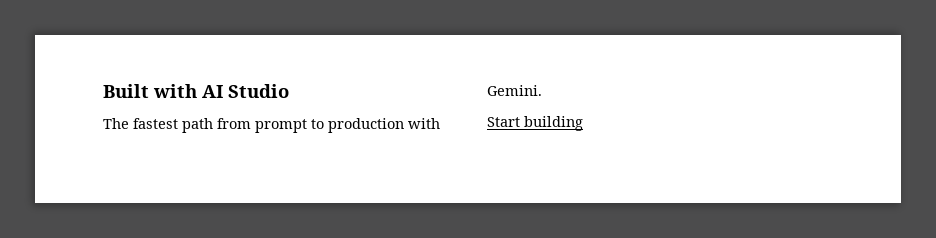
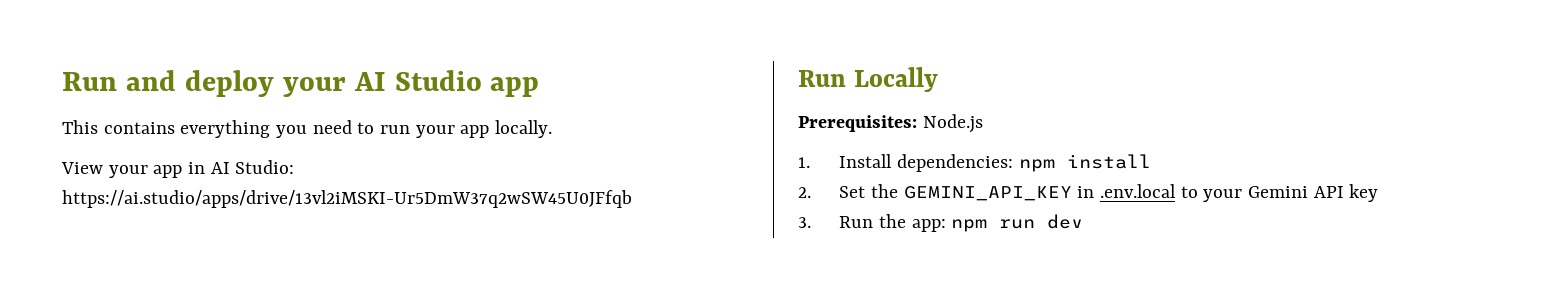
- Built with AI Studio
- The fastest path from prompt to production with Gemini.
- Start building
+ Run and deploy your AI Studio app
+ This contains everything you need to run your app locally.
+ View your app in AI Studio: https://ai.studio/apps/drive/13vl2iMSKI-Ur5DmW37q2wSW45U0JFfqb
+ Run Locally
+ Prerequisites: Node.js
+ 1. Install dependencies: npm install
+ 2. Set the GEMINI_API_KEY in .env.local to your Gemini API key
+ 3. Run the app: npm run dev

